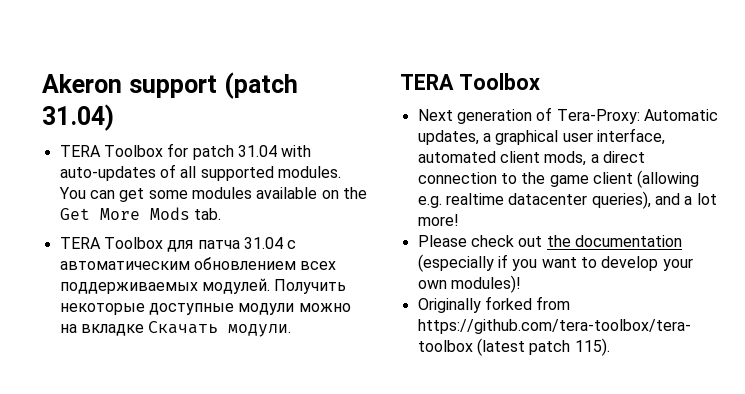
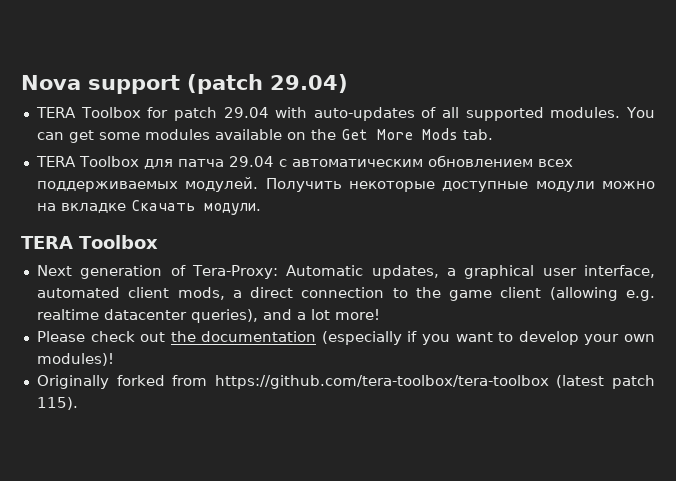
- Akeron support (patch 31.04)
+ Nova support (patch 29.04)
- TERA Toolbox for patch 31.04 with auto-updates of all supported modules.
+ TERA Toolbox for patch 29.04 with auto-updates of all supported modules.
- TERA Toolbox для патча 31.04 с автоматическим обновлением всех поддерживаемых модулей.
+ TERA Toolbox для патча 29.04 с автоматическим обновлением всех поддерживаемых модулей.

